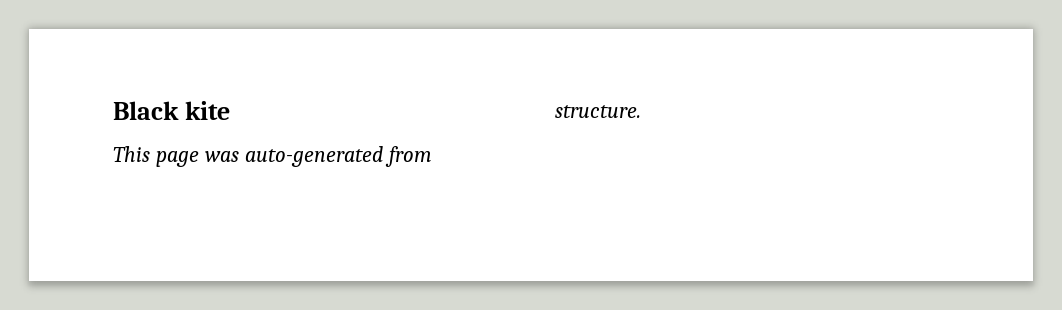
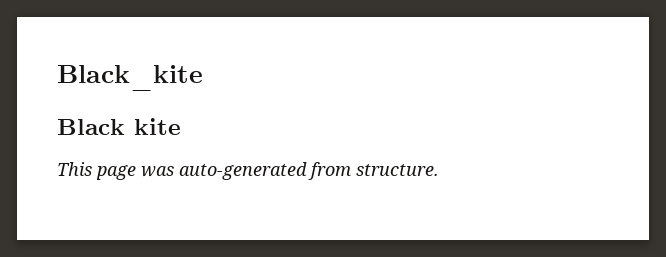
+ Black_kite

